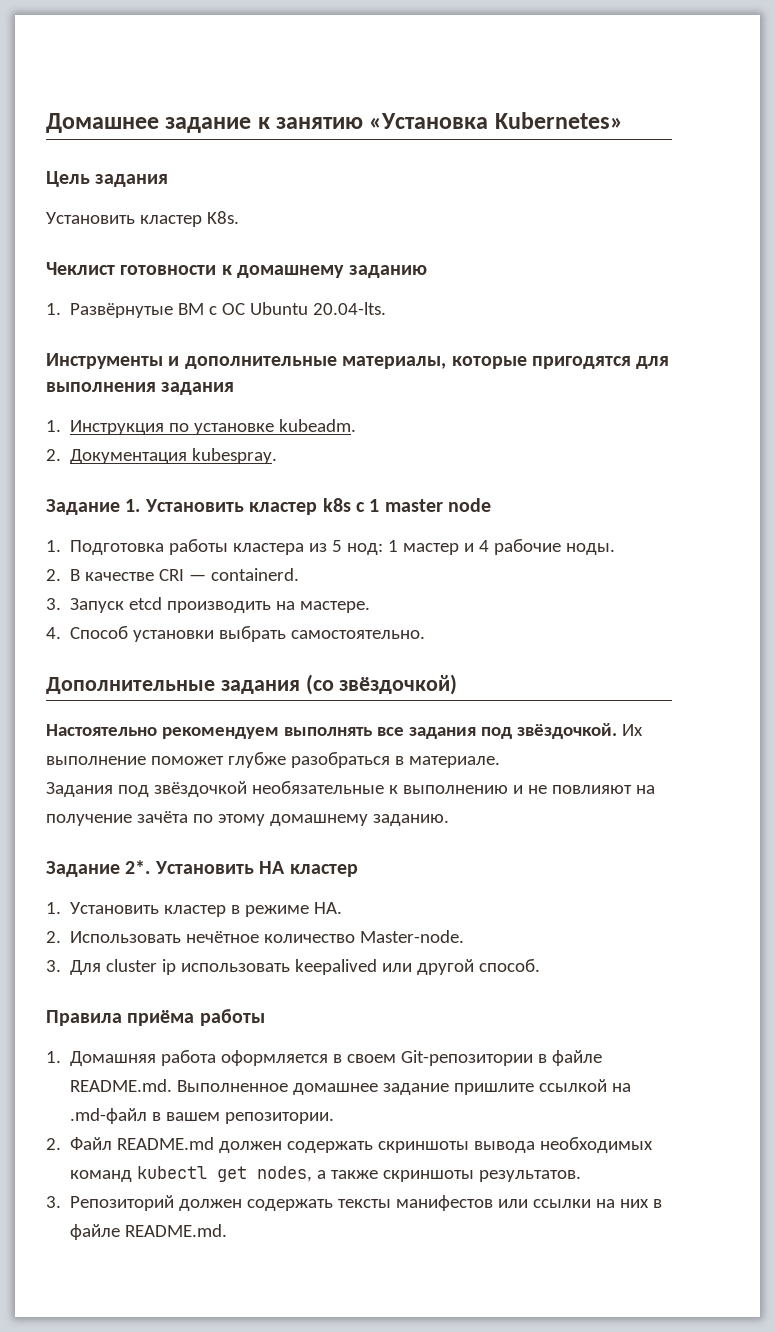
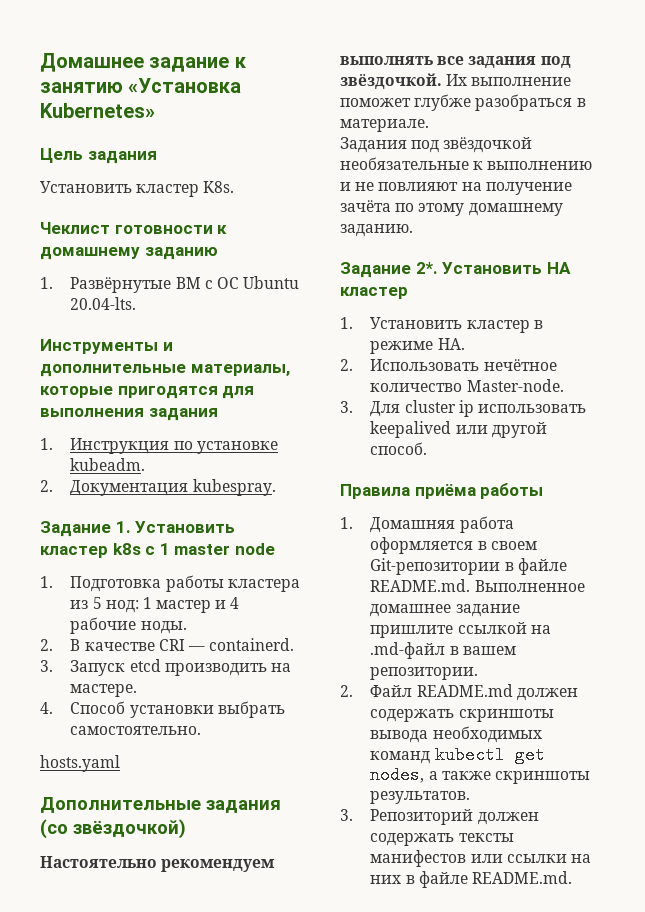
+ hosts.yaml

